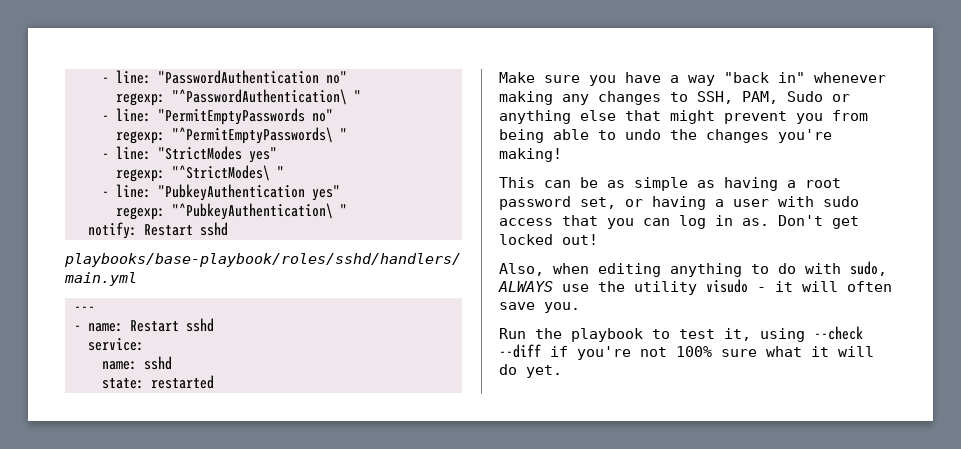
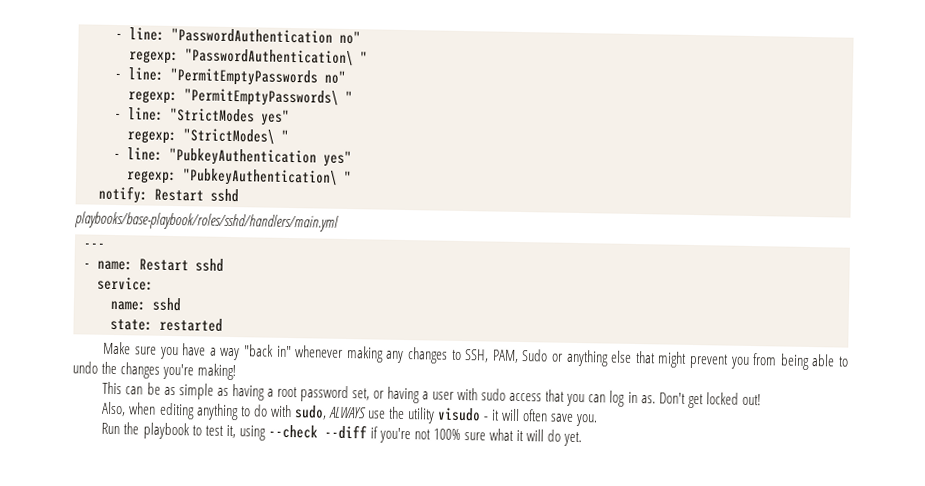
- regexp: "^PasswordAuthentication\ "
+ regexp: "PasswordAuthentication\ "
- regexp: "^PermitEmptyPasswords\ "
+ regexp: "PermitEmptyPasswords\ "
- regexp: "^StrictModes\ "
+ regexp: "StrictModes\ "
- regexp: "^PubkeyAuthentication\ "
+ regexp: "PubkeyAuthentication\ "

